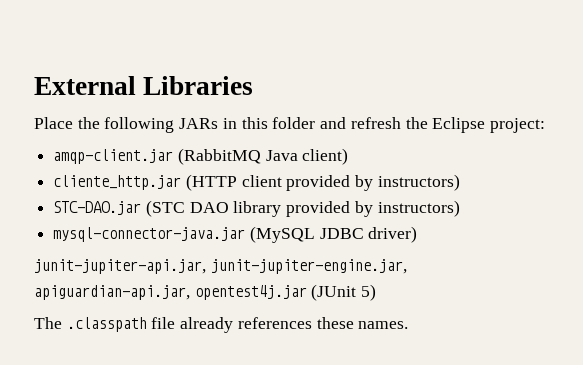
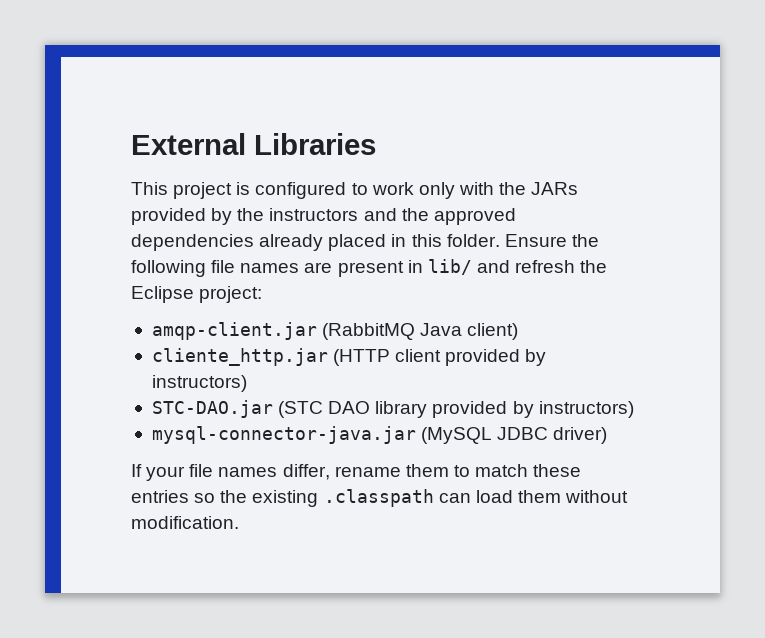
- Place the following JARs in this folder and refresh the Eclipse project:
+ This project is configured to work only with the JARs provided by the instructors and the approved dependencies already placed in this folder. Ensure the following file names are present in lib/ and refresh the Eclipse project:
- junit-jupiter-api.jar, junit-jupiter-engine.jar, apiguardian-api.jar, opentest4j.jar (JUnit 5)
- The .classpath file already references these names.
+ If your file names differ, rename them to match these entries so the existing .classpath can load them without modification.

